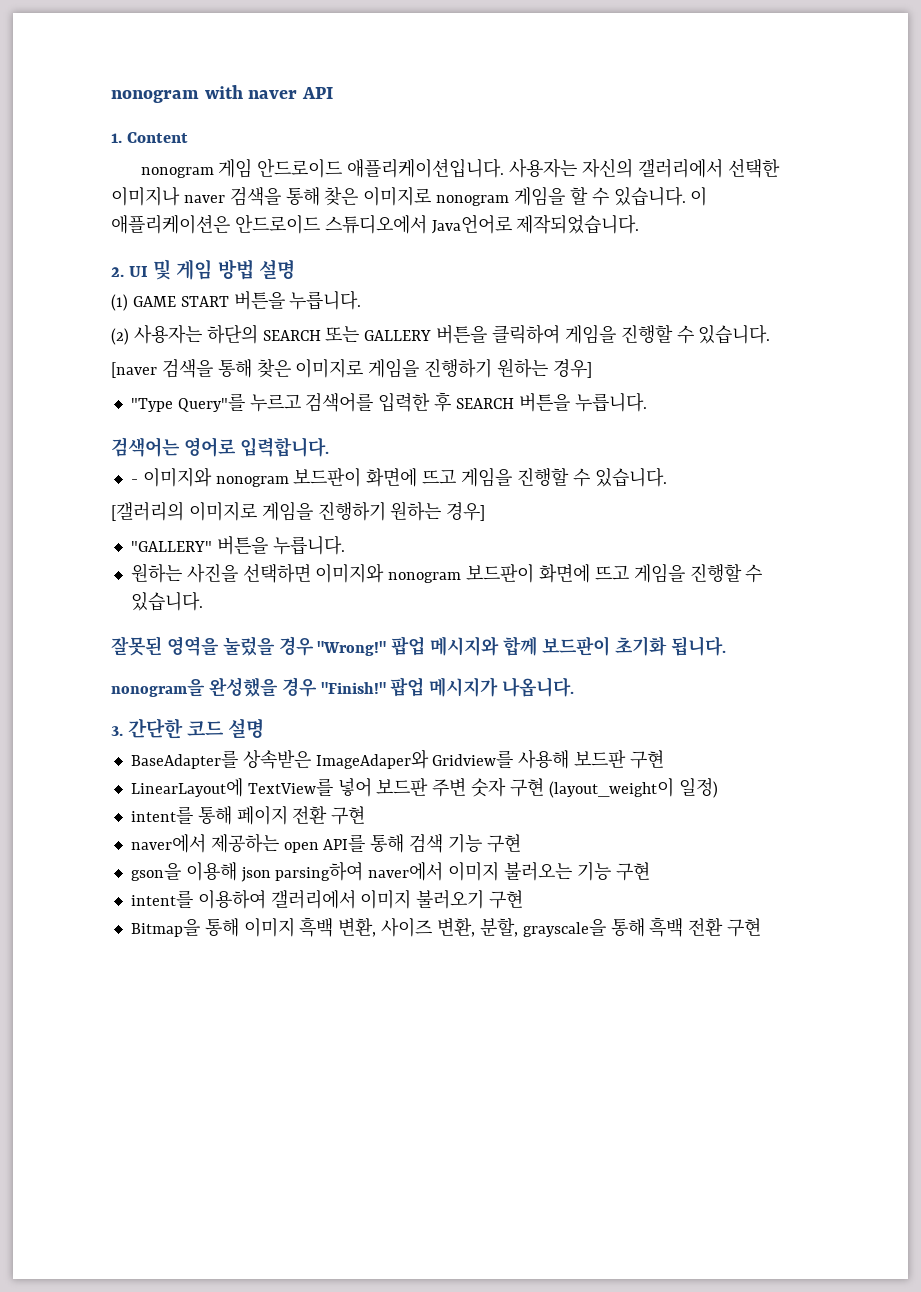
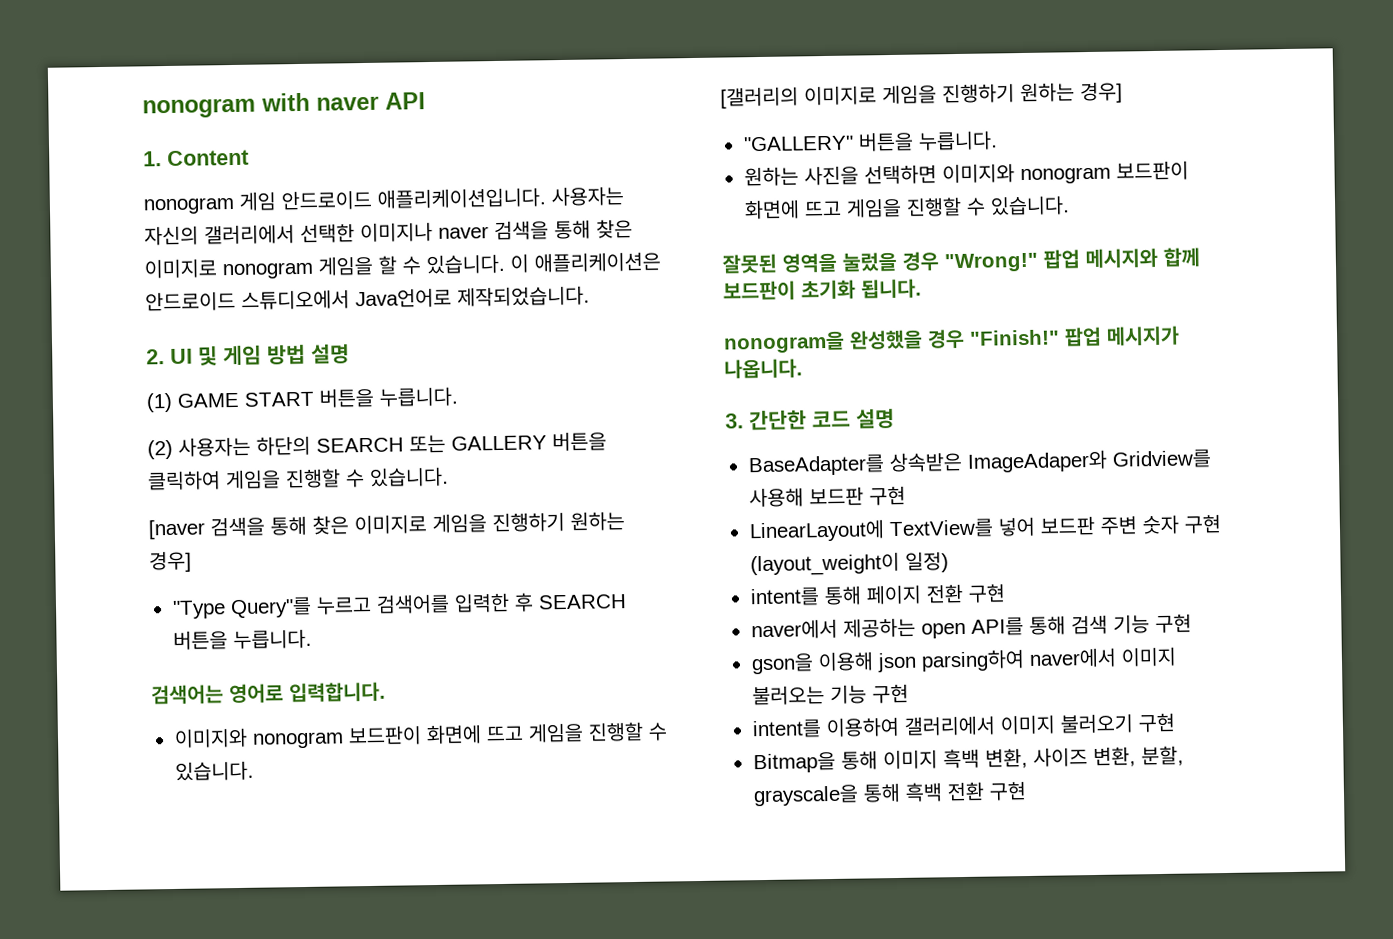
  검색어는 영어로 입력합니다.
- - 이미지와 nonogram 보드판이 화면에 뜨고 게임을 진행할 수 있습니다.
+ 이미지와 nonogram 보드판이 화면에 뜨고 게임을 진행할 수 있습니다.

